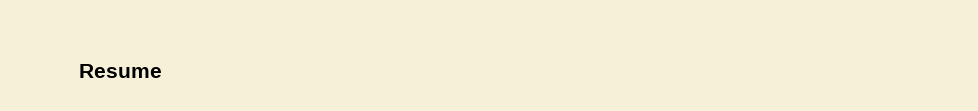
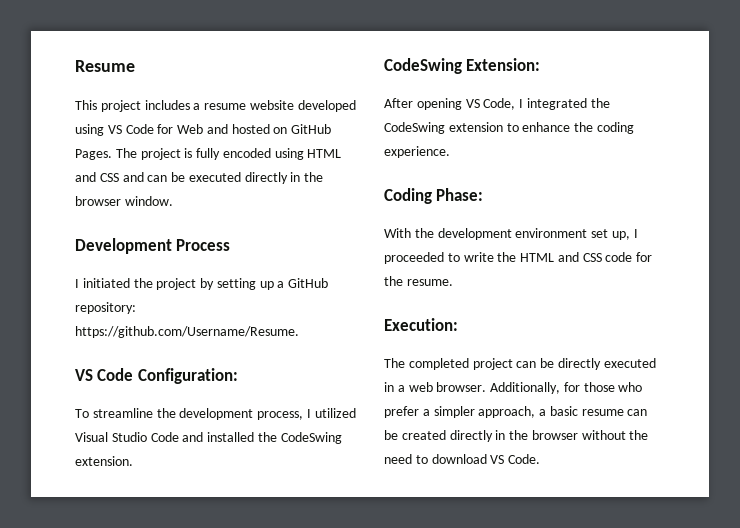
+ This project includes a resume website developed using VS Code for Web and hosted on GitHub Pages. The project is fully encoded using HTML and CSS and can be executed directly in the browser window.
+ Development Process
+ I initiated the project by setting up a GitHub repository: https://github.com/Username/Resume.
+ VS Code Configuration:
+ To streamline the development process, I utilized Visual Studio Code and installed the CodeSwing extension.
+ CodeSwing Extension:
+ After opening VS Code, I integrated the CodeSwing extension to enhance the coding experience.
+ Coding Phase:
+ With the development environment set up, I proceeded to write the HTML and CSS code for the resume.
+ Execution:
+ The completed project can be directly executed in a web browser. Additionally, for those who prefer a simpler approach, a basic resume can be created directly in the browser without the need to download VS Code.

